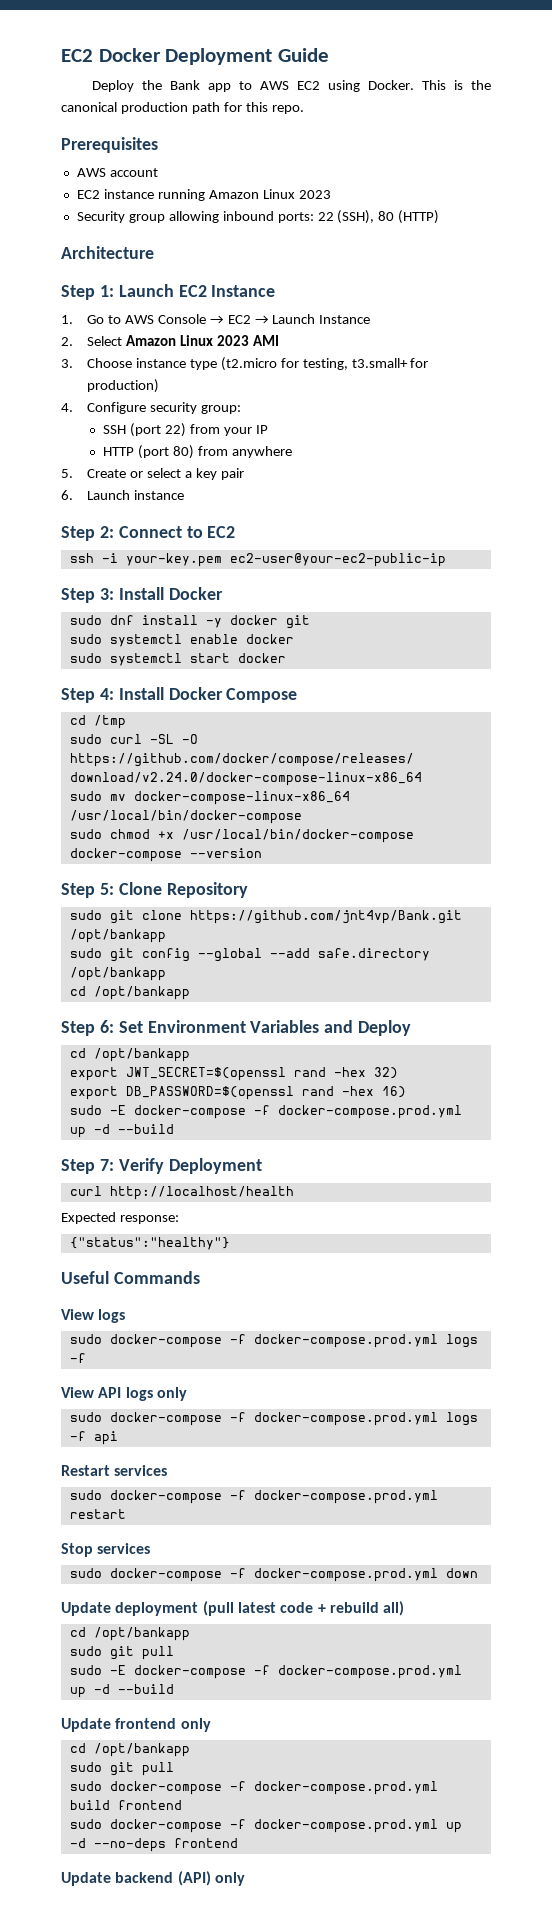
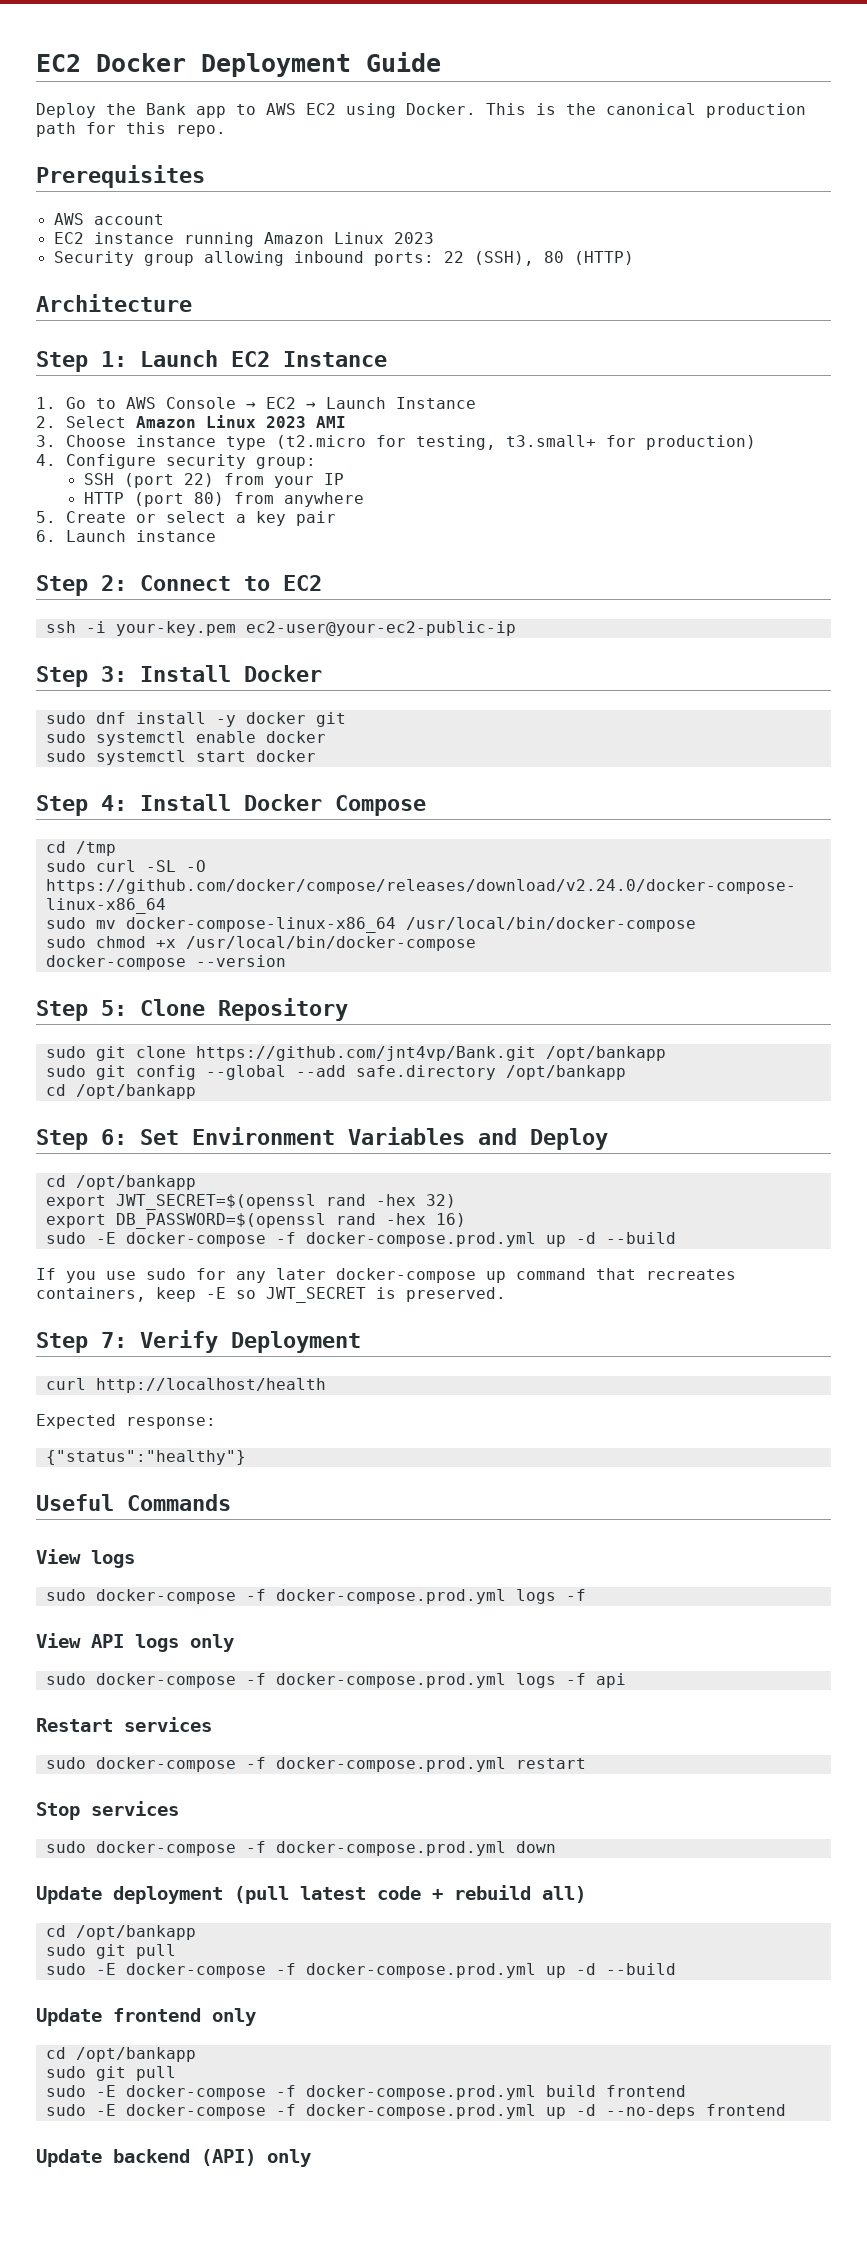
+ If you use sudo for any later docker-compose up command that recreates containers, keep -E so JWT_SECRET is preserved.
- sudo docker-compose -f docker-compose.prod.yml build frontend
+ sudo -E docker-compose -f docker-compose.prod.yml build frontend
- sudo docker-compose -f docker-compose.prod.yml up -d --no-deps frontend
+ sudo -E docker-compose -f docker-compose.prod.yml up -d --no-deps frontend

